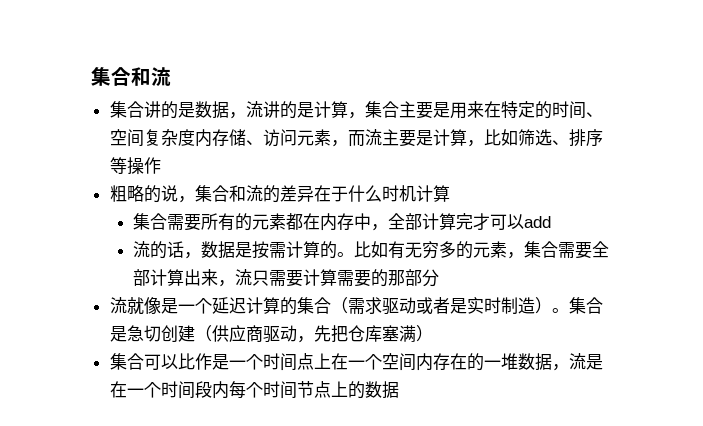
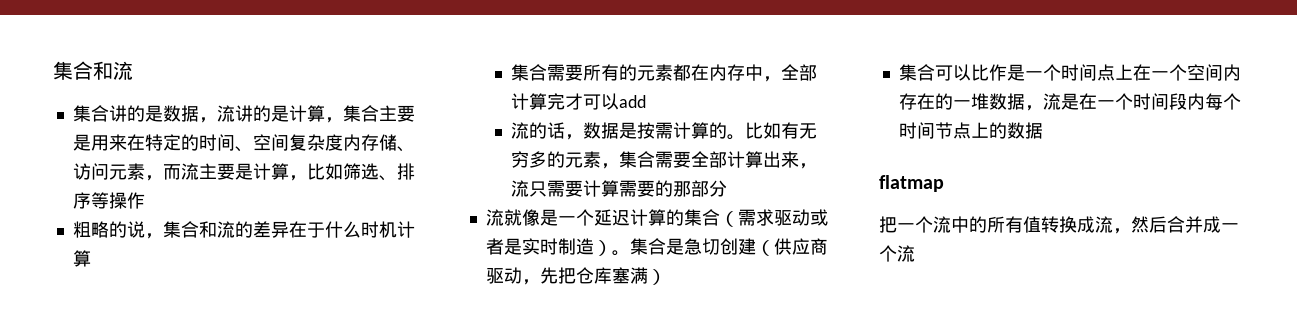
+ flatmap
+ 把一个流中的所有值转换成流，然后合并成一个流

